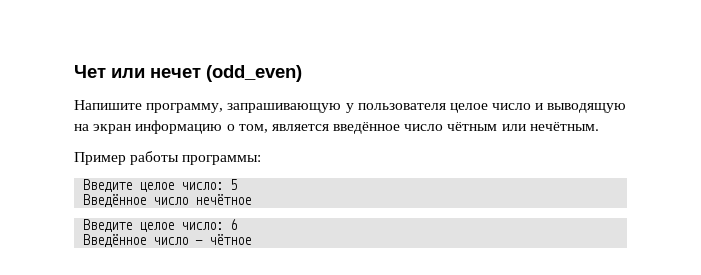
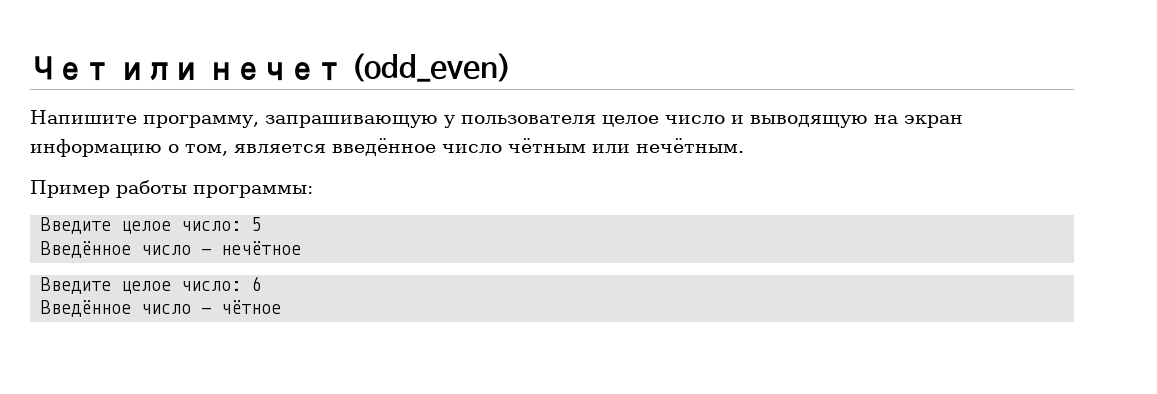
- Введённое число нечётное
+ Введённое число - нечётное

